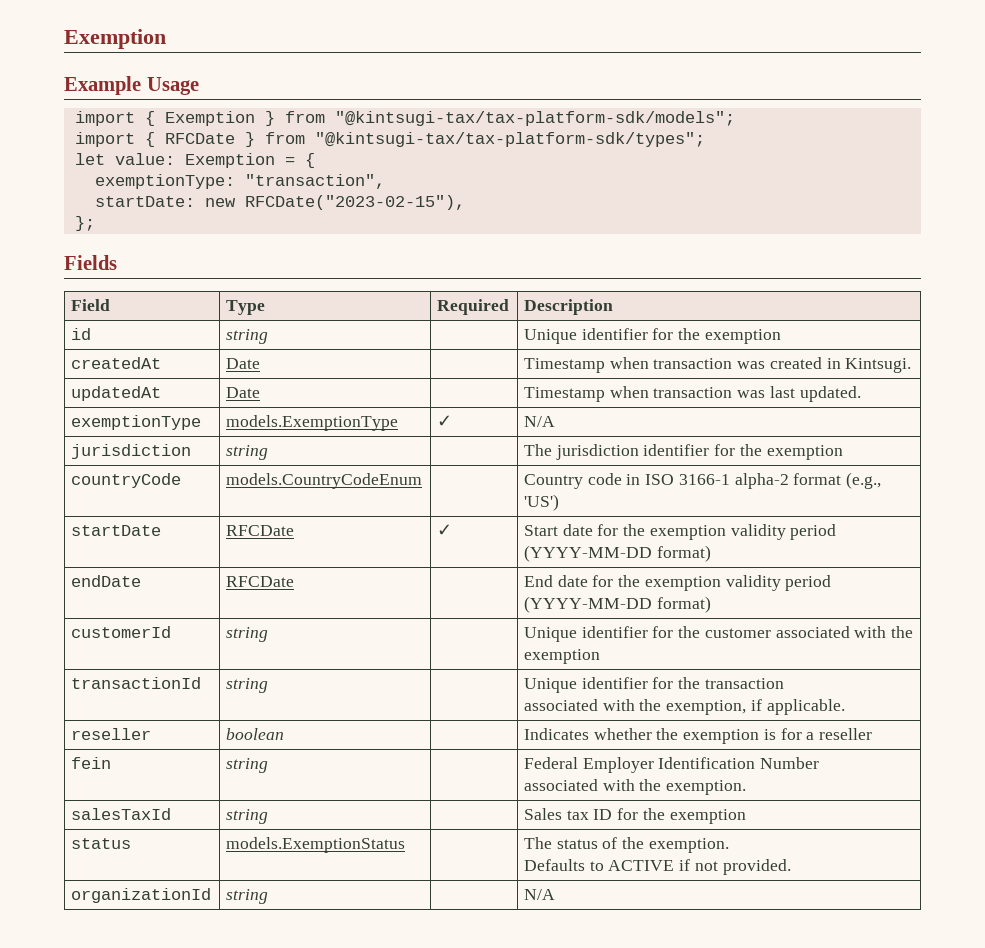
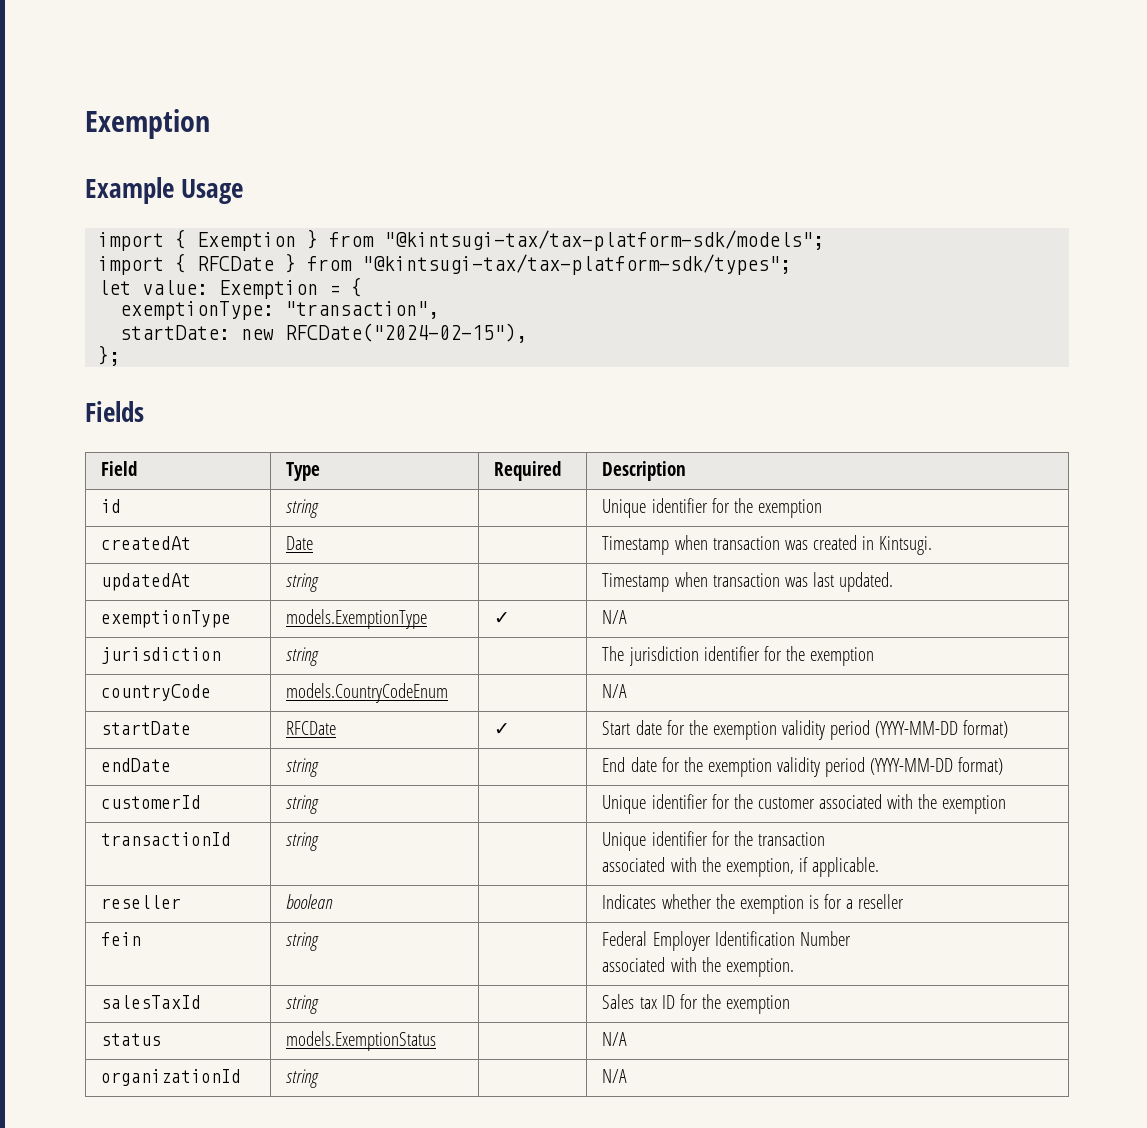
- startDate: new RFCDate("2023-02-15"),
+ startDate: new RFCDate("2024-02-15"),
- updatedAt | Date | | Timestamp when transaction was last updated.
+ updatedAt | string | | Timestamp when transaction was last updated.
- countryCode | models.CountryCodeEnum | | Country code in ISO 3166-1 alpha-2 format (e.g., 'US')
+ countryCode | models.CountryCodeEnum | | N/A
- endDate | RFCDate | | End date for the exemption validity period (YYYY-MM-DD format)
+ endDate | string | | End date for the exemption validity period (YYYY-MM-DD format)
- status | models.ExemptionStatus | | The status of the exemption.
- Defaults to ACTIVE if not provided.
+ status | models.ExemptionStatus | | N/A

